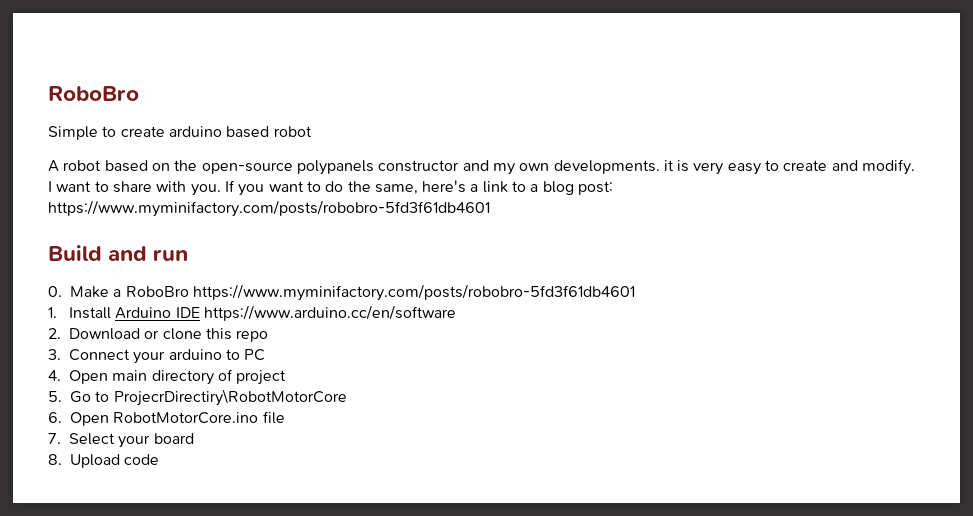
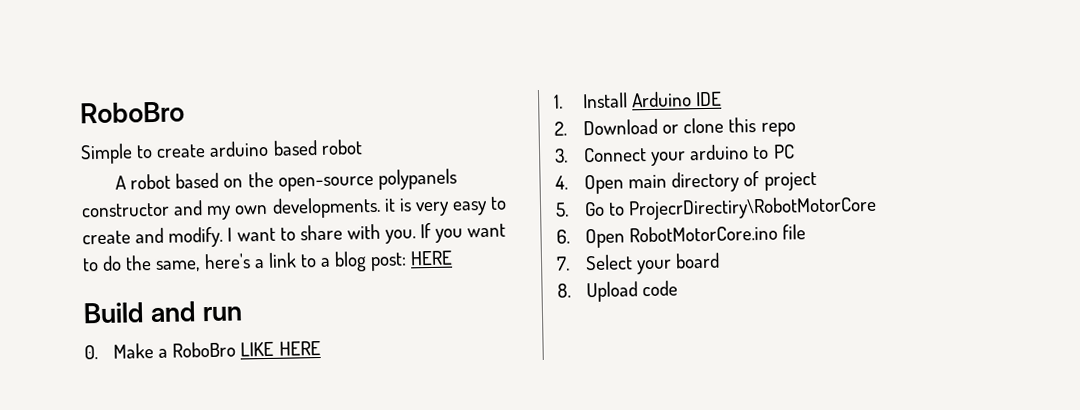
- If you want to do the same, here's a link to a blog post: https://www.myminifactory.com/posts/robobro-5fd3f61db4601
+ If you want to do the same, here's a link to a blog post: HERE
- 0. Make a RoboBro https://www.myminifactory.com/posts/robobro-5fd3f61db4601
+ 0. Make a RoboBro LIKE HERE
- 1. Install Arduino IDE https://www.arduino.cc/en/software
+ 1. Install Arduino IDE

